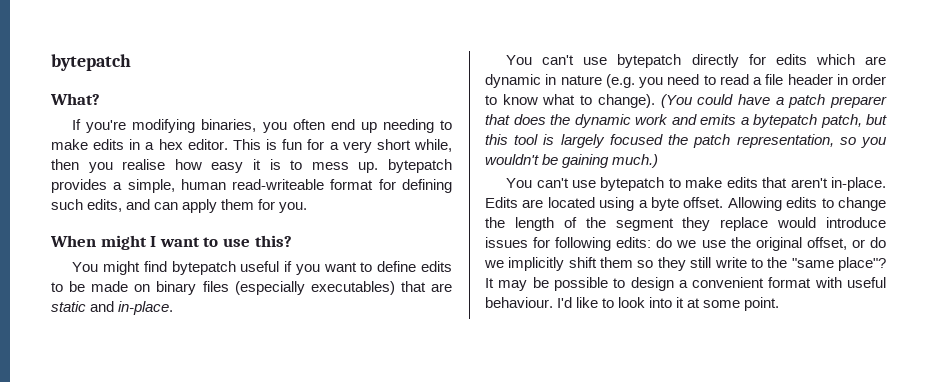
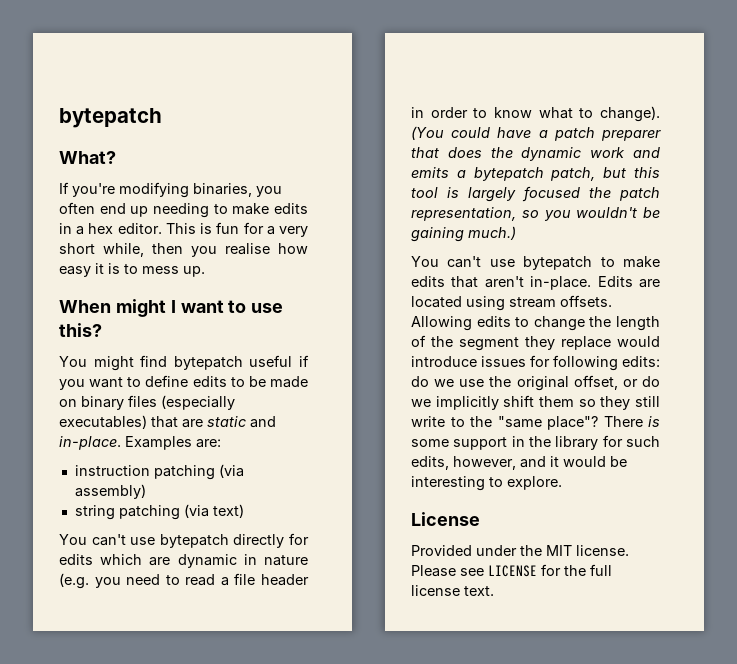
- This is fun for a very short while, then you realise how easy it is to mess up. bytepatch provides a simple, human read-writeable format for defining such edits, and can apply them for you.
+ This is fun for a very short while, then you realise how easy it is to mess up.
+ Examples are:
+ instruction patching (via assembly)
+ string patching (via text)
- Edits are located using a byte offset.
+ Edits are located using stream offsets.
- It may be possible to design a convenient format with useful behaviour. I'd like to look into it at some point.
+ There is some support in the library for such edits, however, and it would be interesting to explore.
+ License
+ Provided under the MIT license. Please see LICENSE for the full license text.

